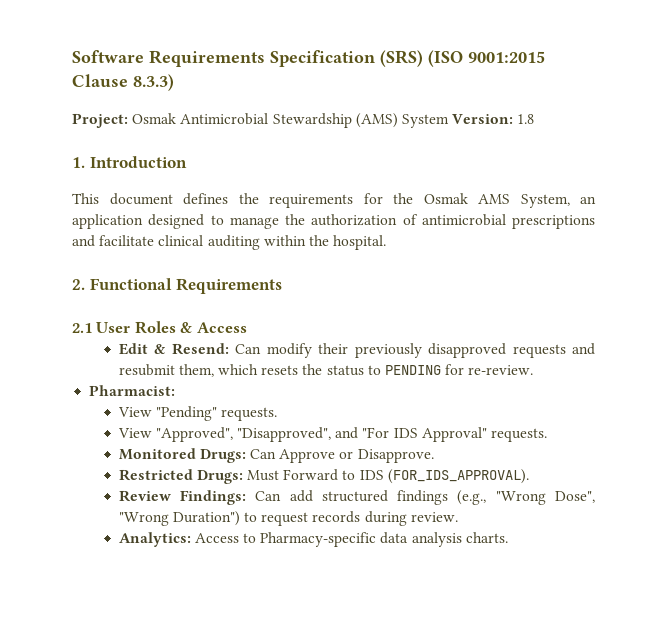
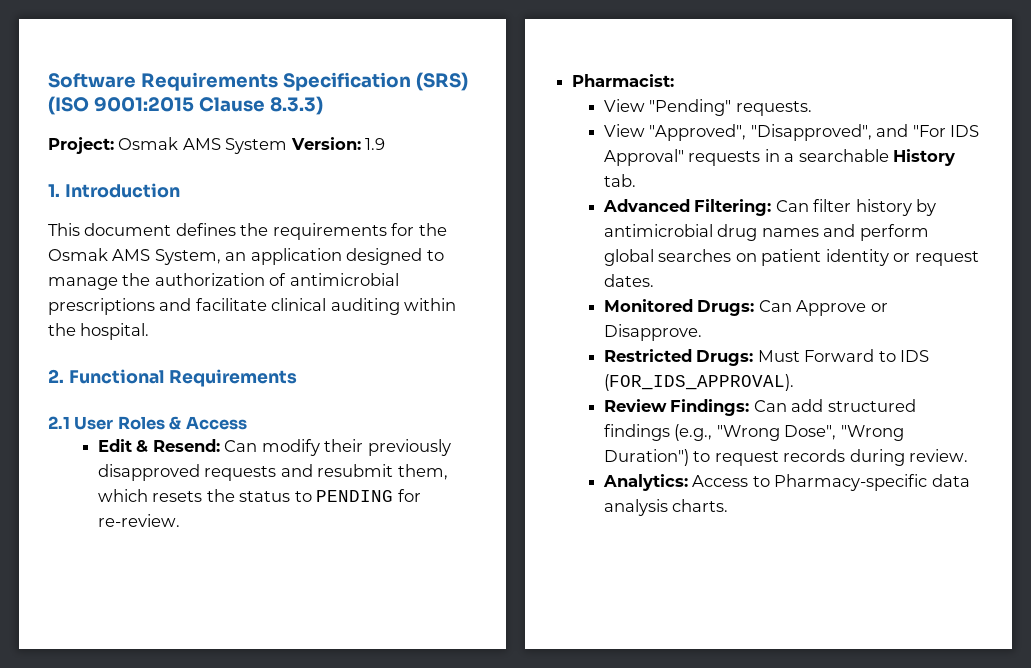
- Project: Osmak Antimicrobial Stewardship (AMS) System Version: 1.8
+ Project: Osmak AMS System Version: 1.9
- View "Approved", "Disapproved", and "For IDS Approval" requests.
+ View "Approved", "Disapproved", and "For IDS Approval" requests in a searchable History tab.
+ Advanced Filtering: Can filter history by antimicrobial drug names and perform global searches on patient identity or request dates.

